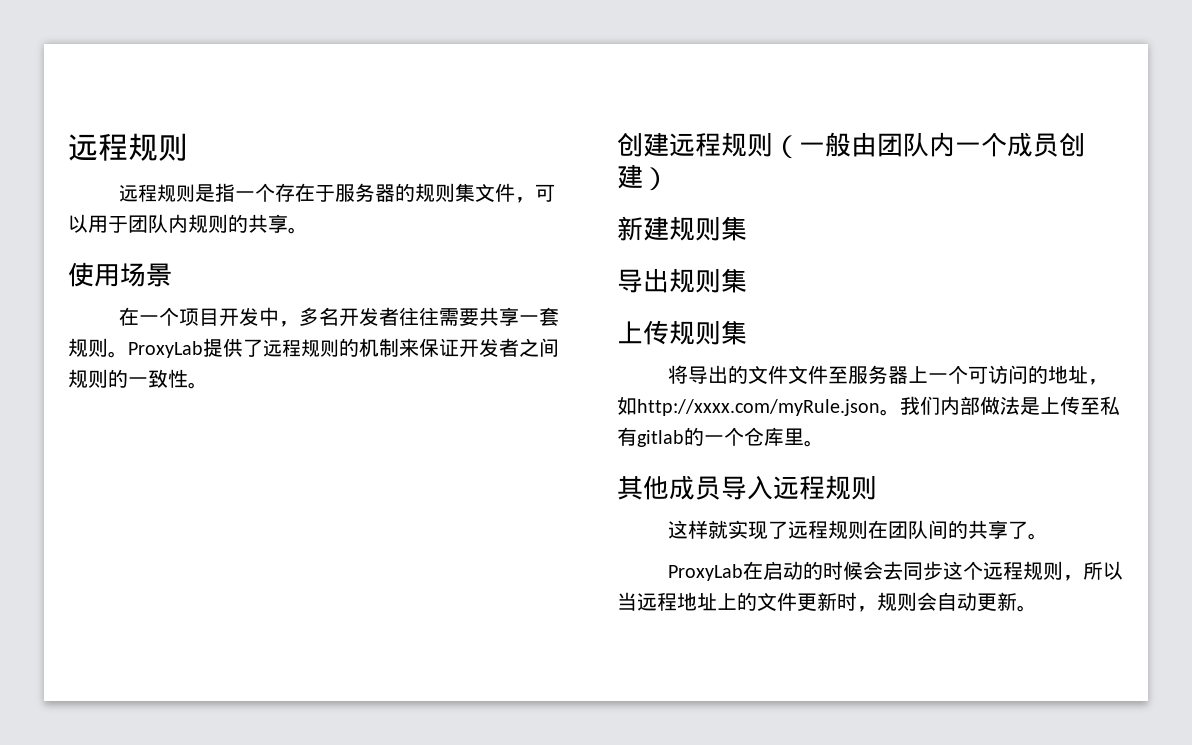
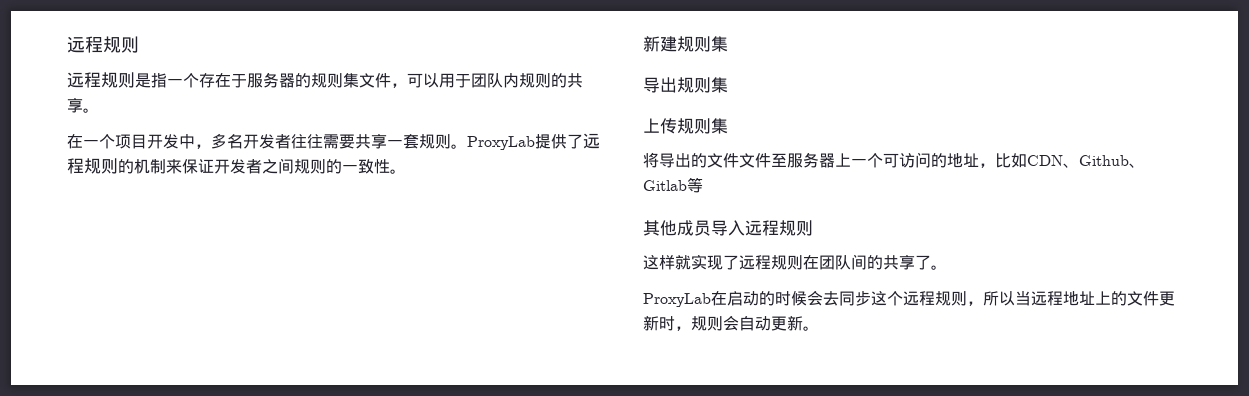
- 使用场景
- 创建远程规则（一般由团队内一个成员创建）
- 将导出的文件文件至服务器上一个可访问的地址，如http://xxxx.com/myRule.json。我们内部做法是上传至私有gitlab的一个仓库里。
+ 将导出的文件文件至服务器上一个可访问的地址，比如CDN、Github、Gitlab等

